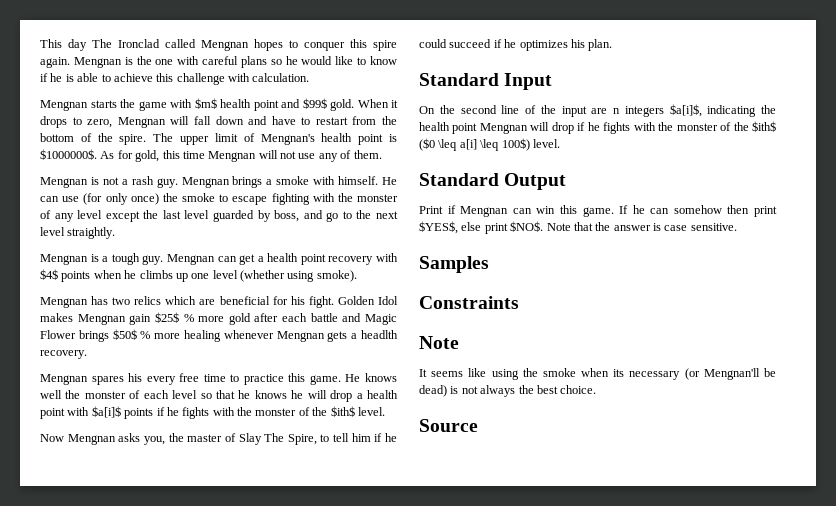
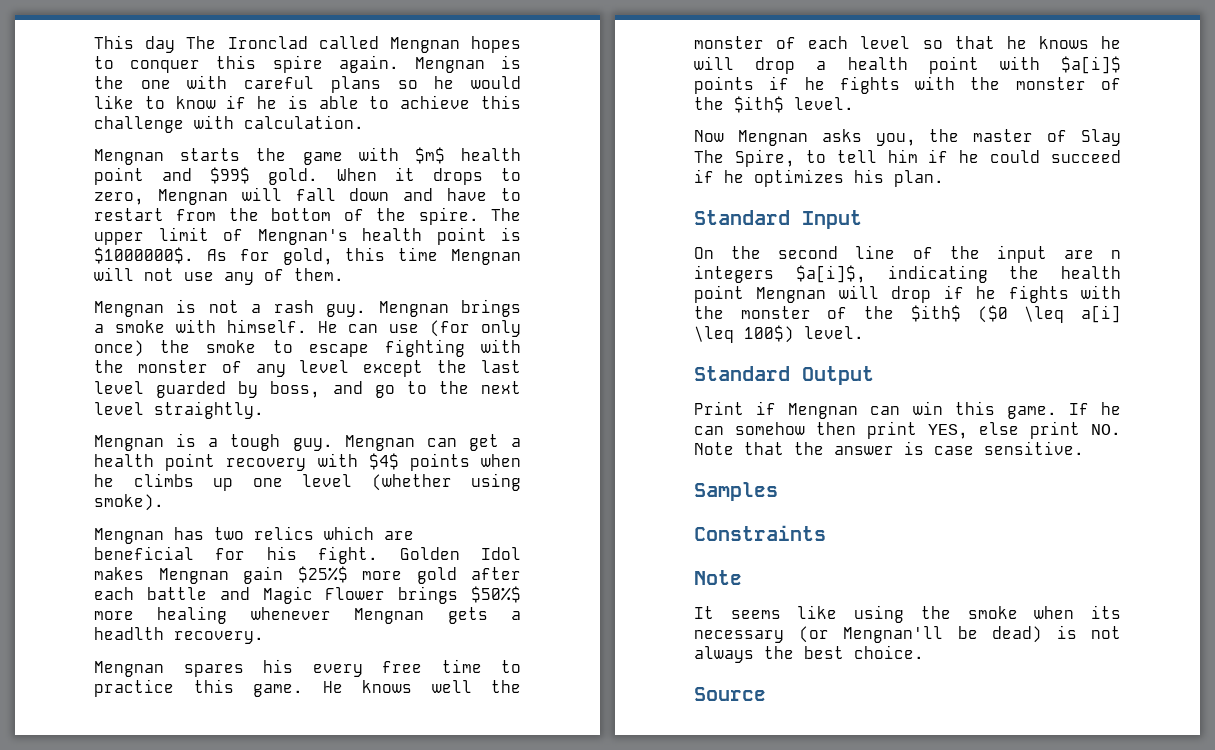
- Golden Idol makes Mengnan gain $25$ % more gold after each battle and Magic Flower brings $50$ % more healing whenever Mengnan gets a headlth recovery.
+ Golden Idol makes Mengnan gain $25%$ more gold after each battle and Magic Flower brings $50%$ more healing whenever Mengnan gets a headlth recovery.
- If he can somehow then print $YES$, else print $NO$. Note that the answer is case sensitive.
+ If he can somehow then print YES, else print NO. Note that the answer is case sensitive.

